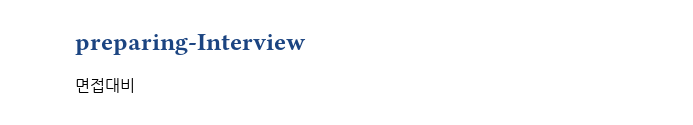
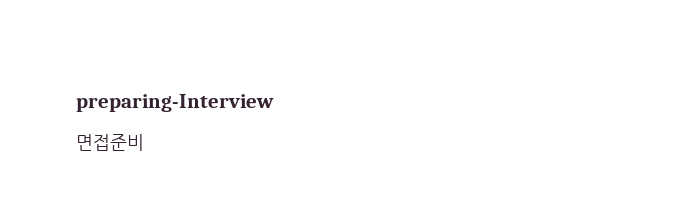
- 면접대비
+ 면접준비

